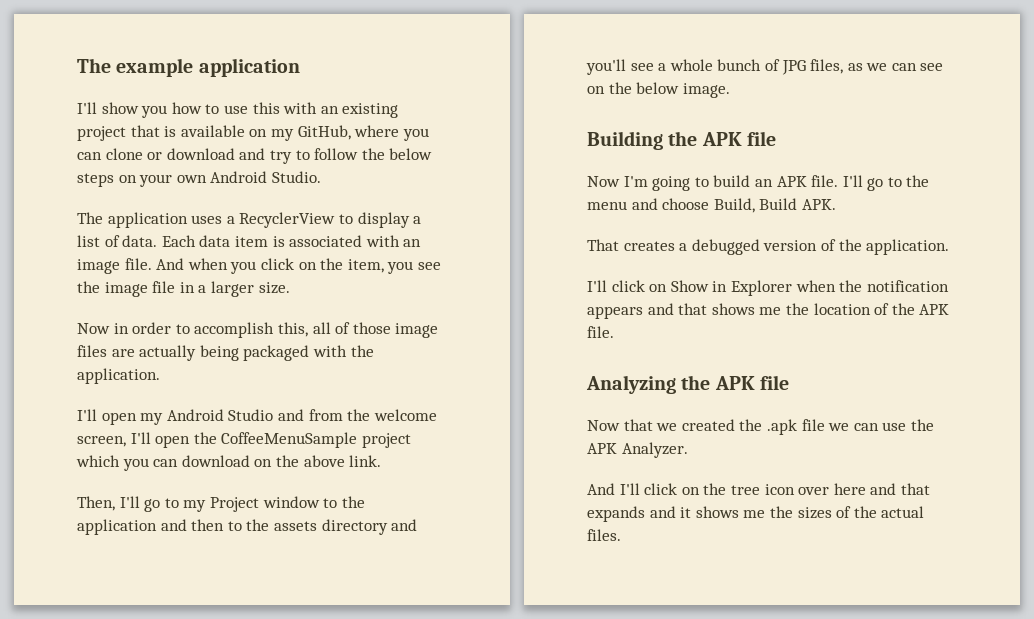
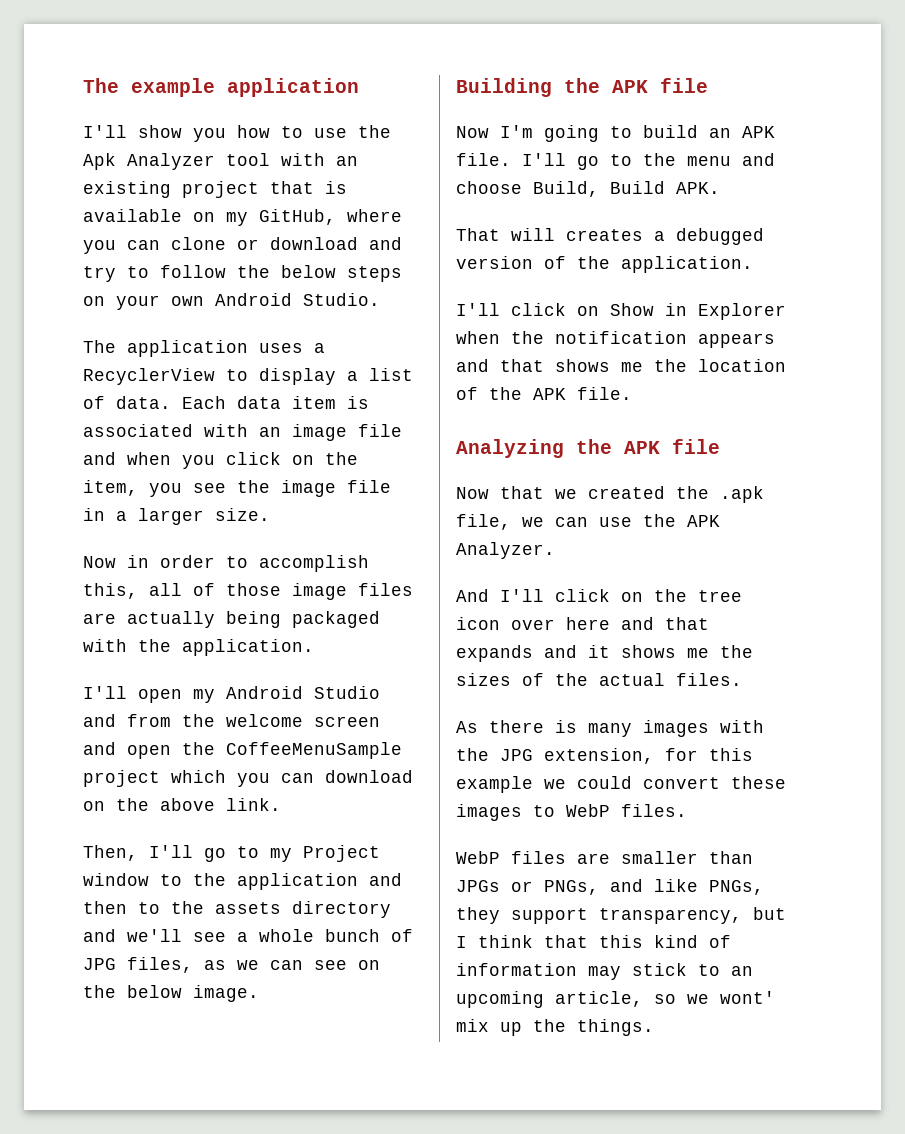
- I'll show you how to use this with an existing project that is available on my GitHub, where you can clone or download and try to follow the below steps on your own Android Studio.
+ I'll show you how to use the Apk Analyzer tool with an existing project that is available on my GitHub, where you can clone or download and try to follow the below steps on your own Android Studio.
- Each data item is associated with an image file. And when you click on the item, you see the image file in a larger size.
+ Each data item is associated with an image file and when you click on the item, you see the image file in a larger size.
- I'll open my Android Studio and from the welcome screen, I'll open the CoffeeMenuSample project which you can download on the above link.
+ I'll open my Android Studio and from the welcome screen and open the CoffeeMenuSample project which you can download on the above link.
- Then, I'll go to my Project window to the application and then to the assets directory and you'll see a whole bunch of JPG files, as we can see on the below image.
+ Then, I'll go to my Project window to the application and then to the assets directory and we'll see a whole bunch of JPG files, as we can see on the below image.
- That creates a debugged version of the application.
+ That will creates a debugged version of the application.
- Now that we created the .apk file we can use the APK Analyzer.
+ Now that we created the .apk file, we can use the APK Analyzer.
+ As there is many images with the JPG extension, for this example we could convert these images to WebP files.
+ WebP files are smaller than JPGs or PNGs, and like PNGs, they support transparency, but I think that this kind of information may stick to an upcoming article, so we wont' mix up the things.

